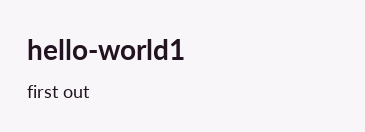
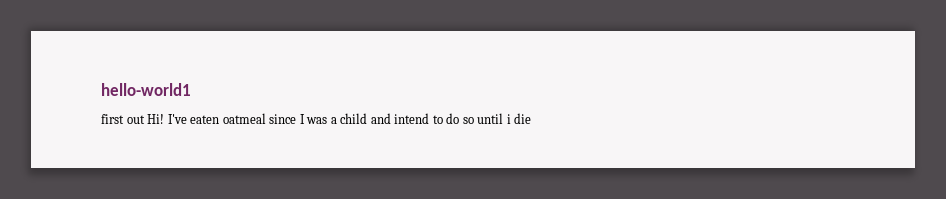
- first out
+ first out Hi! I've eaten oatmeal since I was a child and intend to do so until i die

